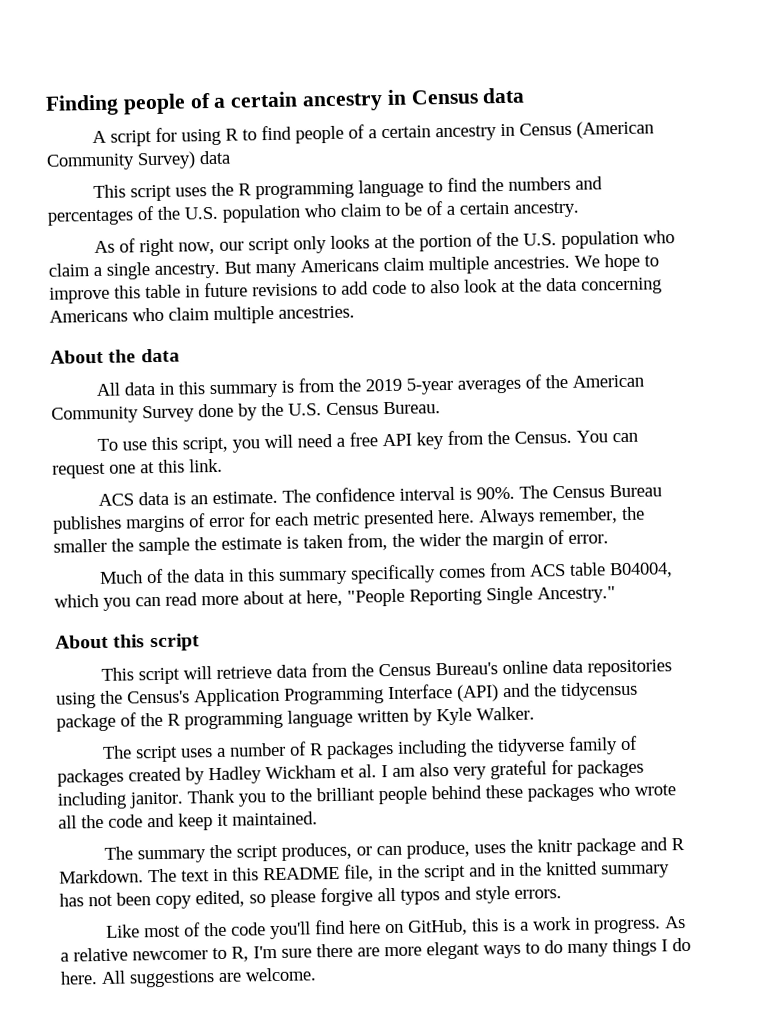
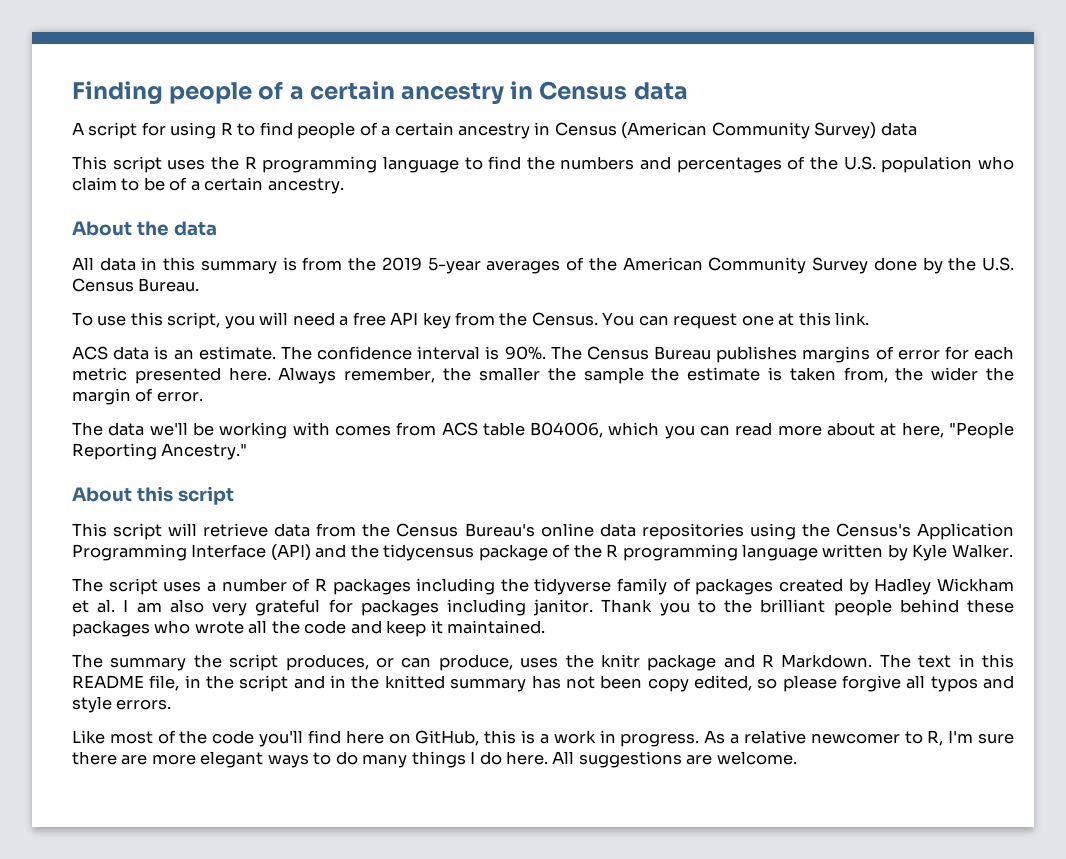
- As of right now, our script only looks at the portion of the U.S. population who claim a single ancestry. But many Americans claim multiple ancestries. We hope to improve this table in future revisions to add code to also look at the data concerning Americans who claim multiple ancestries.
- Much of the data in this summary specifically comes from ACS table B04004, which you can read more about at here, "People Reporting Single Ancestry."
+ The data we'll be working with comes from ACS table B04006, which you can read more about at here, "People Reporting Ancestry."

